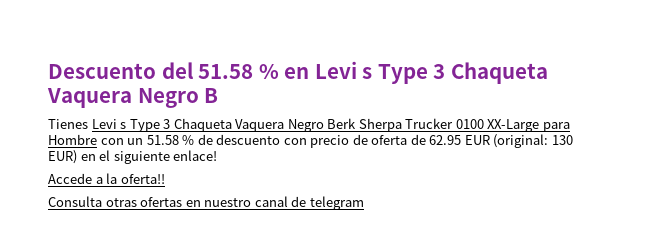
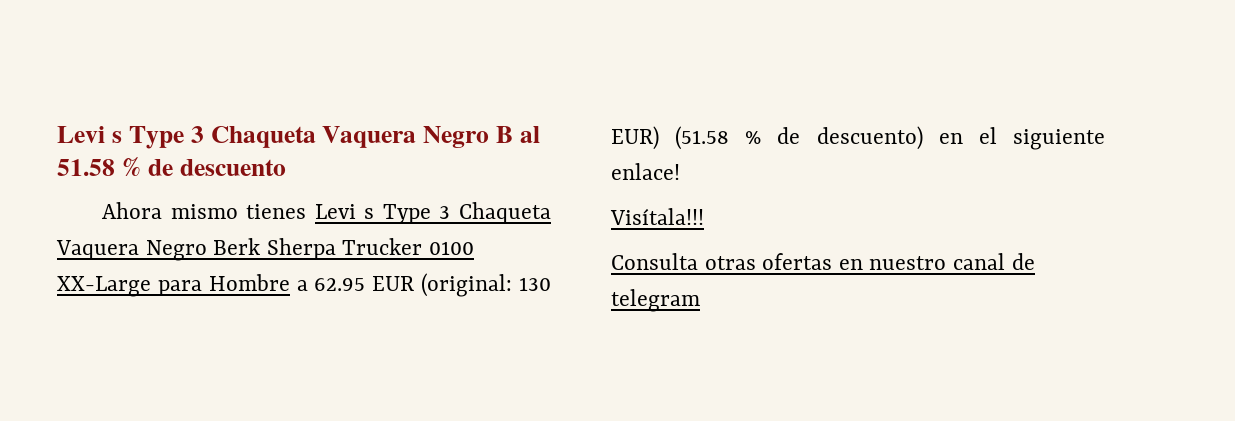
- Descuento del 51.58 % en Levi s Type 3 Chaqueta Vaquera Negro B
- Tienes Levi s Type 3 Chaqueta Vaquera Negro Berk Sherpa Trucker 0100 XX-Large para Hombre con un 51.58 % de descuento con precio de oferta de 62.95 EUR (original: 130 EUR) en el siguiente enlace!
+ Levi s Type 3 Chaqueta Vaquera Negro B al 51.58 % de descuento
+ Ahora mismo tienes Levi s Type 3 Chaqueta Vaquera Negro Berk Sherpa Trucker 0100 XX-Large para Hombre a 62.95 EUR (original: 130 EUR) (51.58 % de descuento) en el siguiente enlace!
- Accede a la oferta!!
+ Visítala!!!

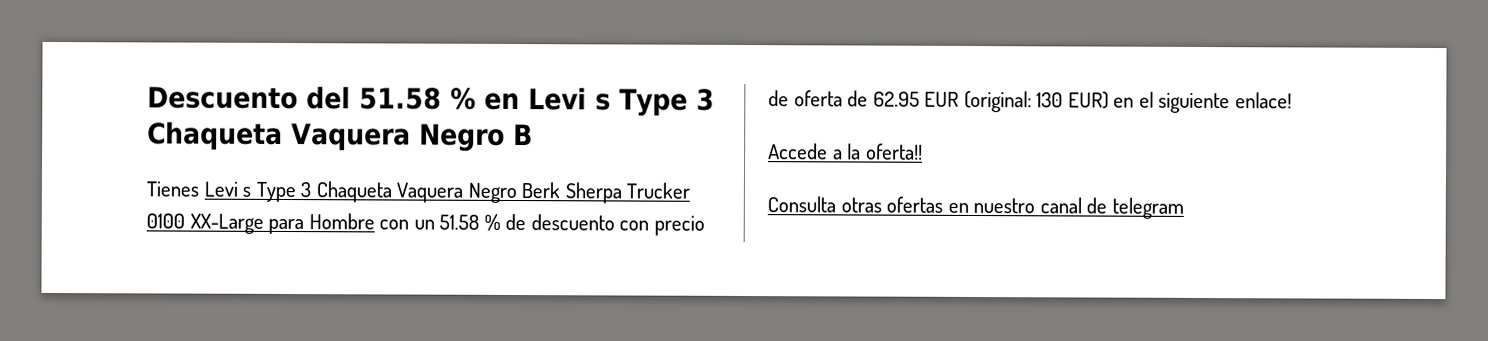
- Levi s Type 3 Chaqueta Vaquera Negro B al 51.58 % de descuento
- Ahora mismo tienes Levi s Type 3 Chaqueta Vaquera Negro Berk Sherpa Trucker 0100 XX-Large para Hombre a 62.95 EUR (original: 130 EUR) (51.58 % de descuento) en el siguiente enlace!
+ Descuento del 51.58 % en Levi s Type 3 Chaqueta Vaquera Negro B
+ Tienes Levi s Type 3 Chaqueta Vaquera Negro Berk Sherpa Trucker 0100 XX-Large para Hombre con un 51.58 % de descuento con precio de oferta de 62.95 EUR (original: 130 EUR) en el siguiente enlace!
- Visítala!!!
+ Accede a la oferta!!

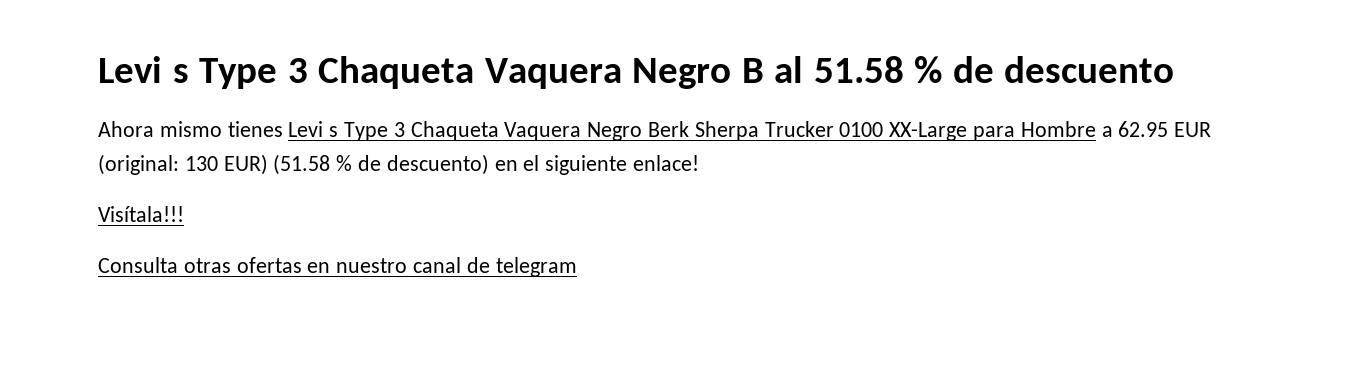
- Descuento del 51.58 % en Levi s Type 3 Chaqueta Vaquera Negro B
- Tienes Levi s Type 3 Chaqueta Vaquera Negro Berk Sherpa Trucker 0100 XX-Large para Hombre con un 51.58 % de descuento con precio de oferta de 62.95 EUR (original: 130 EUR) en el siguiente enlace!
+ Levi s Type 3 Chaqueta Vaquera Negro B al 51.58 % de descuento
+ Ahora mismo tienes Levi s Type 3 Chaqueta Vaquera Negro Berk Sherpa Trucker 0100 XX-Large para Hombre a 62.95 EUR (original: 130 EUR) (51.58 % de descuento) en el siguiente enlace!
- Accede a la oferta!!
+ Visítala!!!

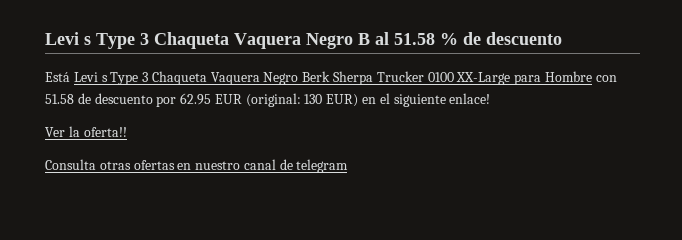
- Ahora mismo tienes Levi s Type 3 Chaqueta Vaquera Negro Berk Sherpa Trucker 0100 XX-Large para Hombre a 62.95 EUR (original: 130 EUR) (51.58 % de descuento) en el siguiente enlace!
+ Está Levi s Type 3 Chaqueta Vaquera Negro Berk Sherpa Trucker 0100 XX-Large para Hombre con 51.58 de descuento por 62.95 EUR (original: 130 EUR) en el siguiente enlace!
- Visítala!!!
+ Ver la oferta!!

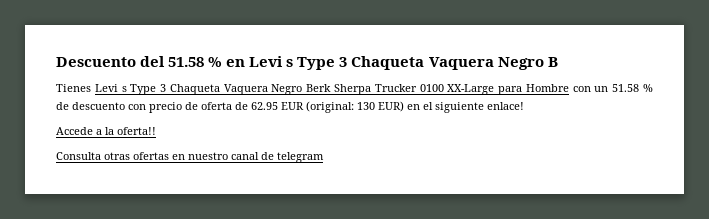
- Levi s Type 3 Chaqueta Vaquera Negro B al 51.58 % de descuento
- Está Levi s Type 3 Chaqueta Vaquera Negro Berk Sherpa Trucker 0100 XX-Large para Hombre con 51.58 de descuento por 62.95 EUR (original: 130 EUR) en el siguiente enlace!
+ Descuento del 51.58 % en Levi s Type 3 Chaqueta Vaquera Negro B
+ Tienes Levi s Type 3 Chaqueta Vaquera Negro Berk Sherpa Trucker 0100 XX-Large para Hombre con un 51.58 % de descuento con precio de oferta de 62.95 EUR (original: 130 EUR) en el siguiente enlace!
- Ver la oferta!!
+ Accede a la oferta!!

